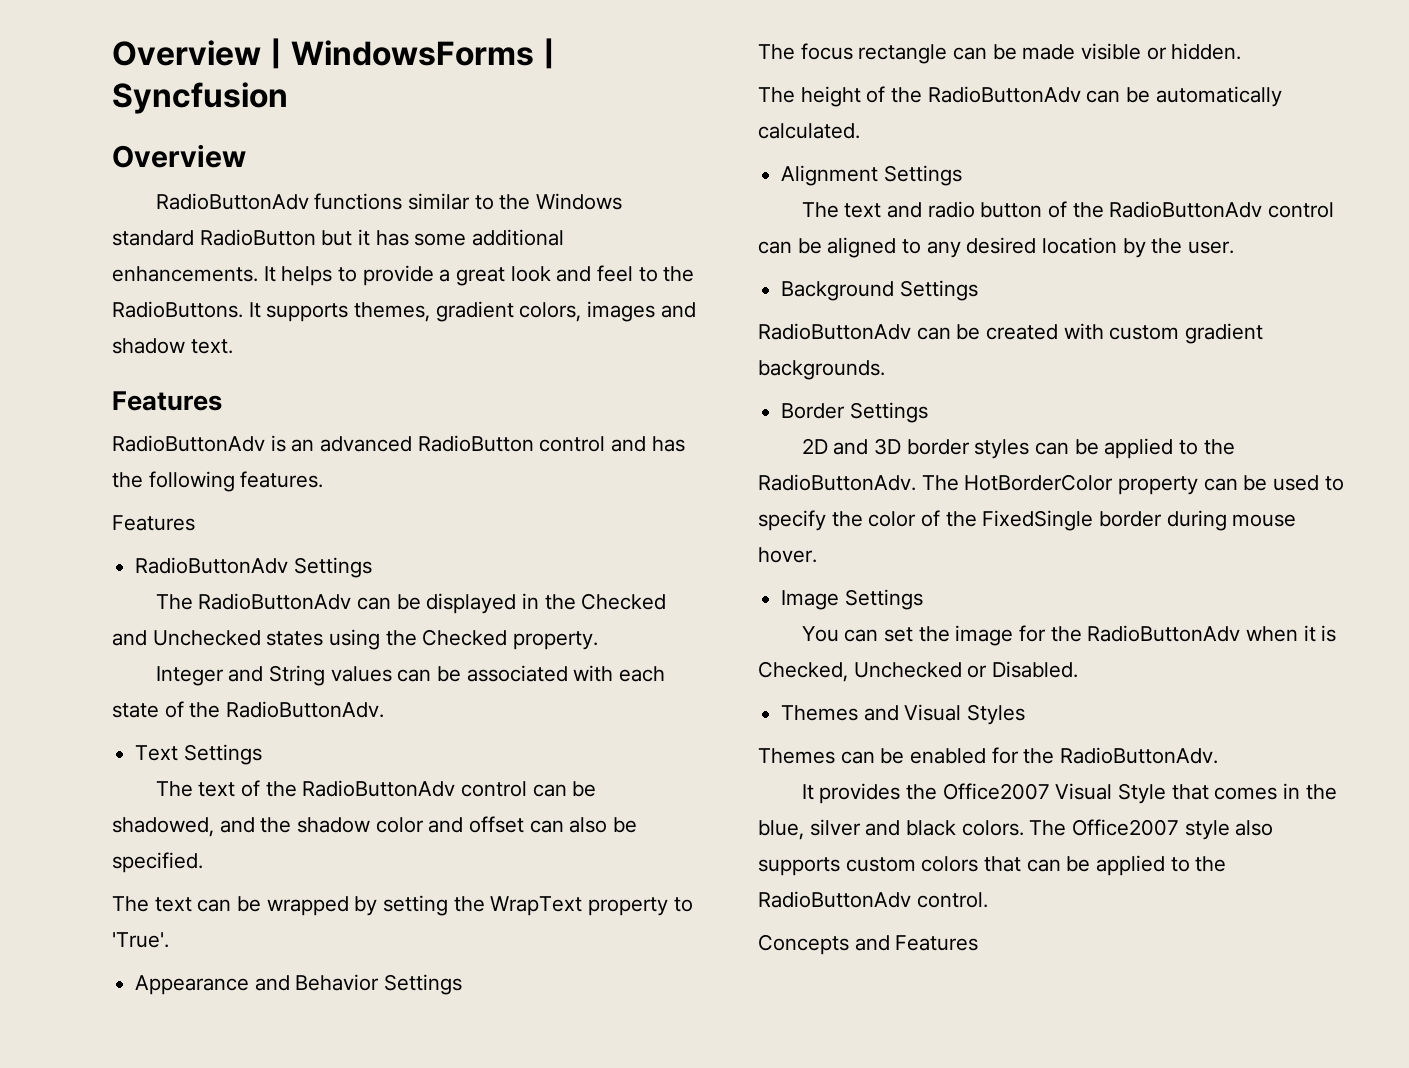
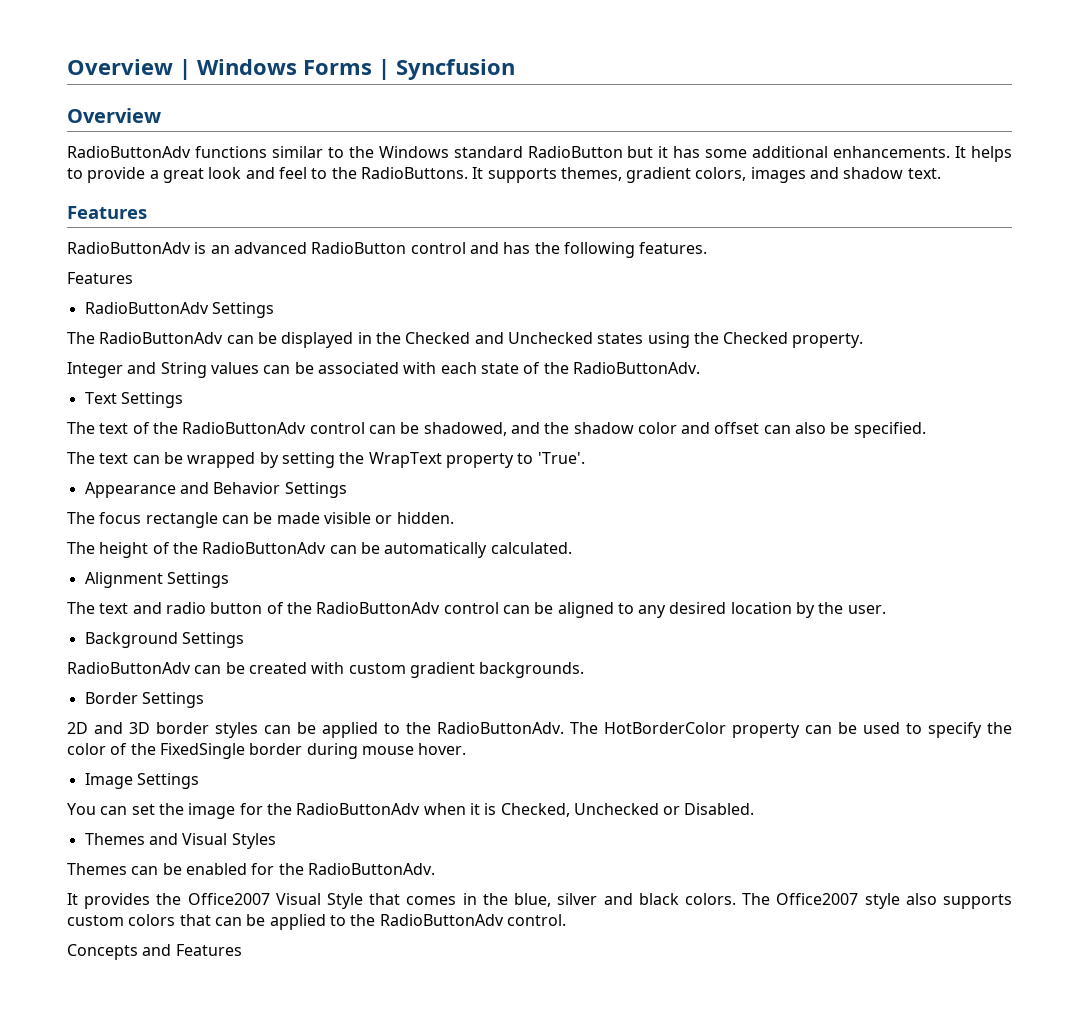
- Overview | WindowsForms | Syncfusion
+ Overview | Windows Forms | Syncfusion

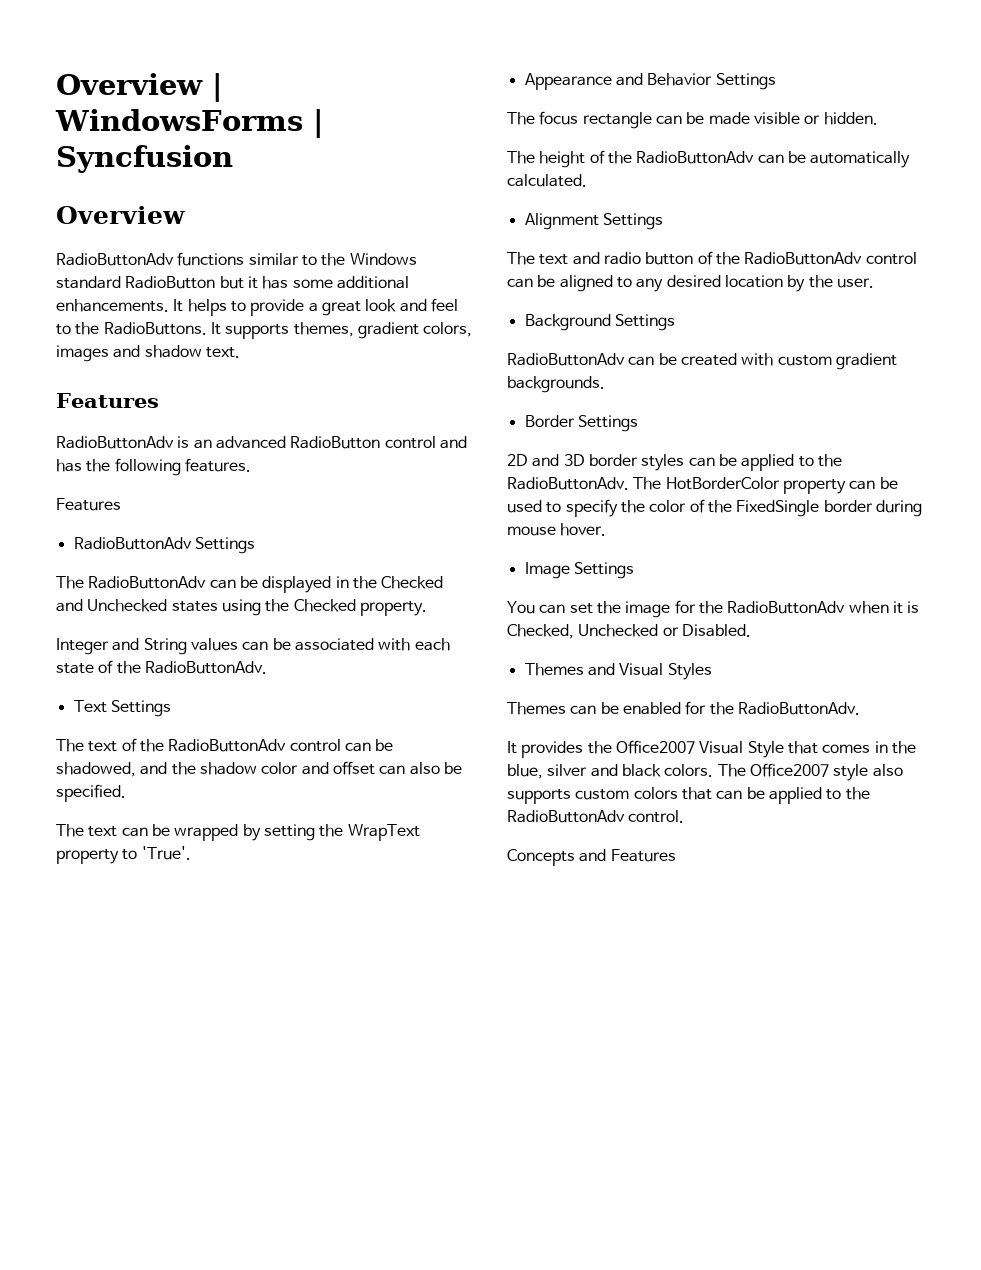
- Overview | Windows Forms | Syncfusion
+ Overview | WindowsForms | Syncfusion

